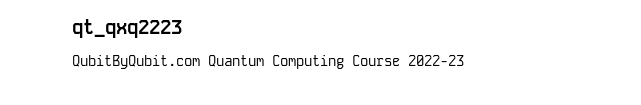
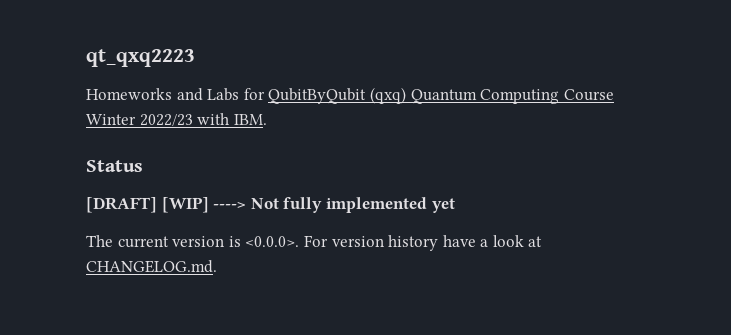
- QubitByQubit.com Quantum Computing Course 2022-23
+ Homeworks and Labs for QubitByQubit (qxq) Quantum Computing Course Winter 2022/23 with IBM.
+ Status
+ [DRAFT] [WIP] ----> Not fully implemented yet
+ The current version is <0.0.0>. For version history have a look at CHANGELOG.md.

